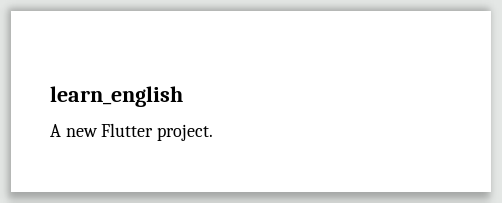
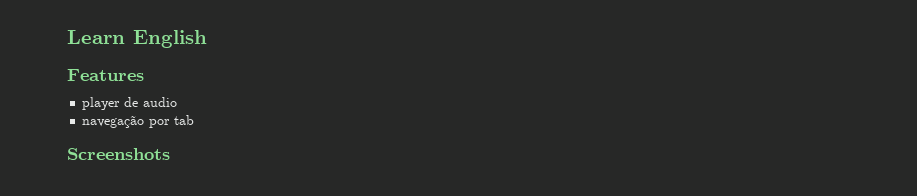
- learn_english
- A new Flutter project.
+ Learn English
+ Features
+ player de audio
+ navegação por tab
+ Screenshots

